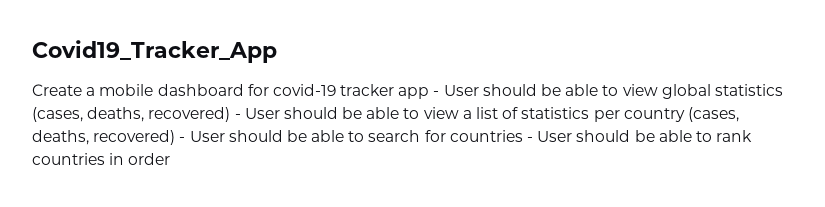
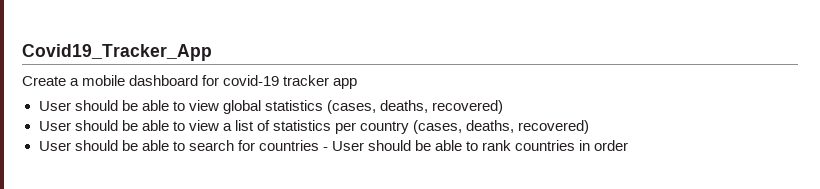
- Create a mobile dashboard for covid-19 tracker app - User should be able to view global statistics (cases, deaths, recovered) - User should be able to view a list of statistics per country (cases, deaths, recovered) - User should be able to search for countries - User should be able to rank countries in order
+ Create a mobile dashboard for covid-19 tracker app
+ User should be able to view global statistics (cases, deaths, recovered)
+ User should be able to view a list of statistics per country (cases, deaths, recovered)
+ User should be able to search for countries - User should be able to rank countries in order

